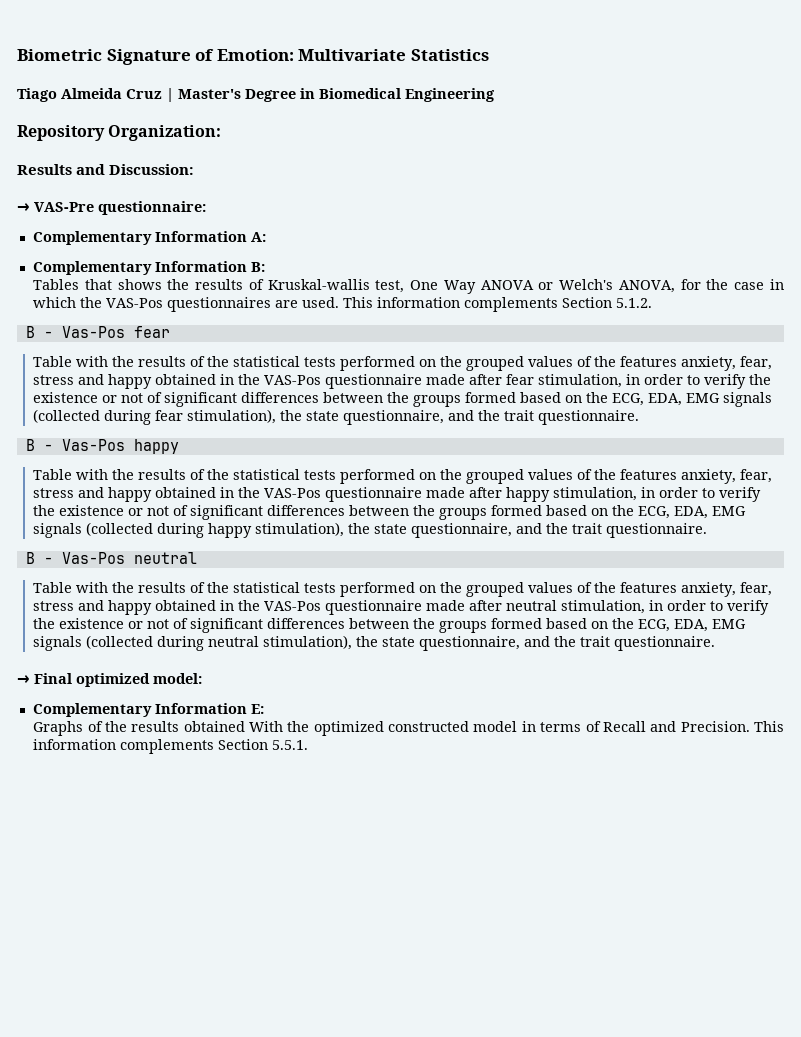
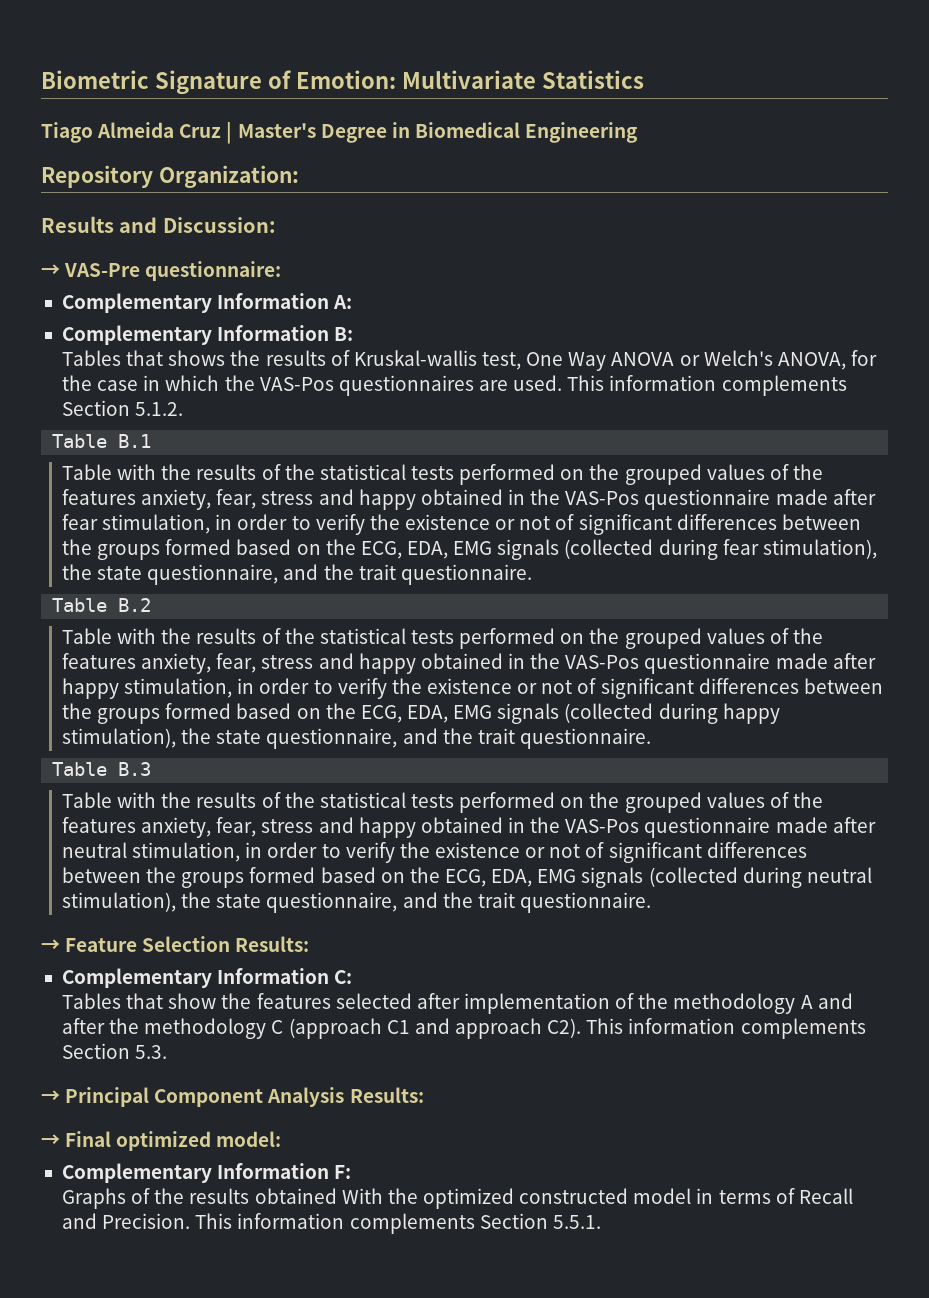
- B - Vas-Pos fear
+ Table B.1
- B - Vas-Pos happy
+ Table B.2
- B - Vas-Pos neutral
+ Table B.3
+ → Feature Selection Results:
+ Complementary Information C:
+ Tables that show the features selected after implementation of the methodology A and after the methodology C (approach C1 and approach C2). This information complements Section 5.3.
+ → Principal Component Analysis Results:
- Complementary Information E:
+ Complementary Information F:

